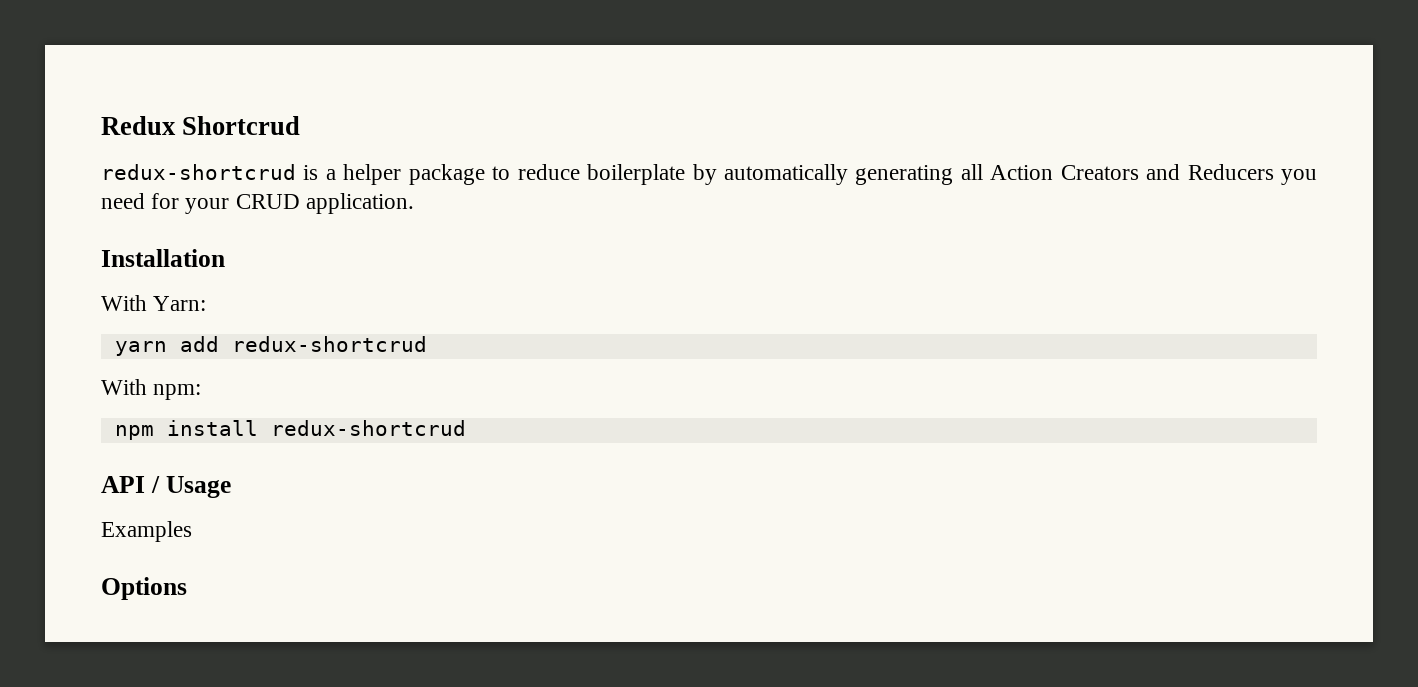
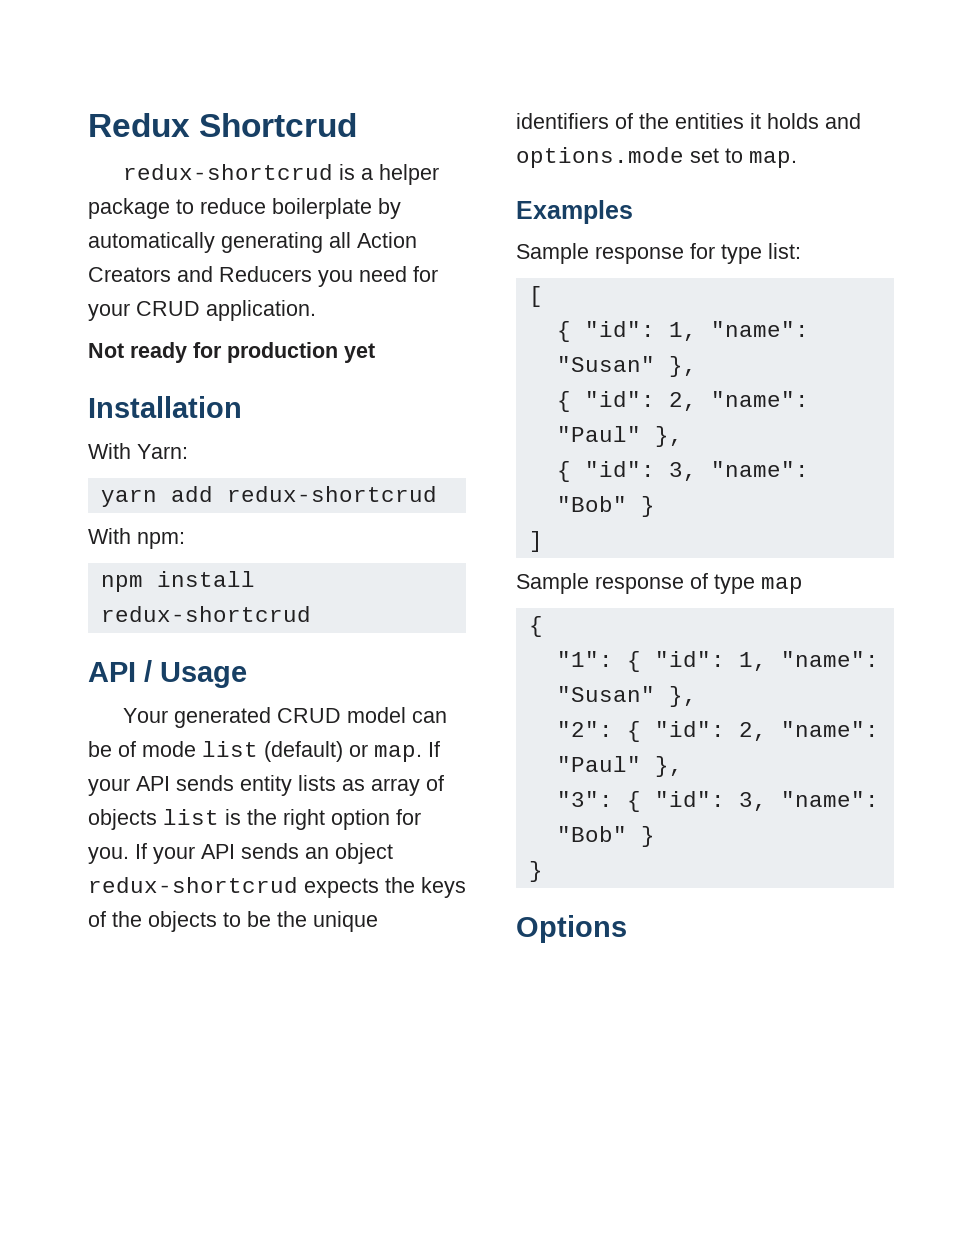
+ Not ready for production yet
+ Your generated CRUD model can be of mode list (default) or map. If your API sends entity lists as array of objects list is the right option for you. If your API sends an object redux-shortcrud expects the keys of the objects to be the unique identifiers of the entities it holds and options.mode set to map.
  Examples
+ Sample response for type list:
+ [
+ { "id": 1, "name": "Susan" },
+ { "id": 2, "name": "Paul" },
+ { "id": 3, "name": "Bob" }
+ ]
+ Sample response of type map
+ {
+ "1": { "id": 1, "name": "Susan" },
+ "2": { "id": 2, "name": "Paul" },
+ "3": { "id": 3, "name": "Bob" }
+ }

